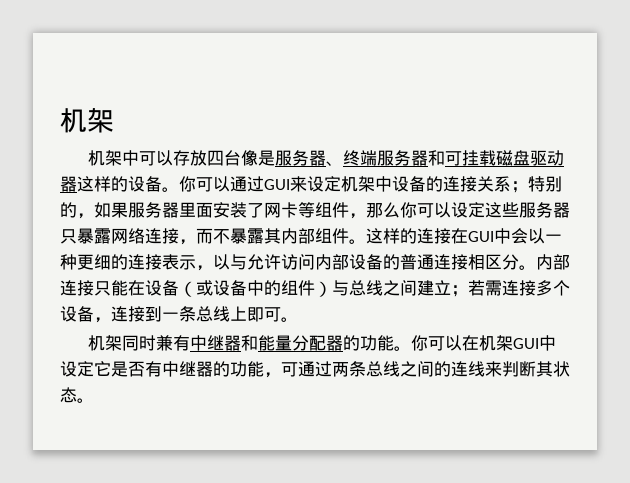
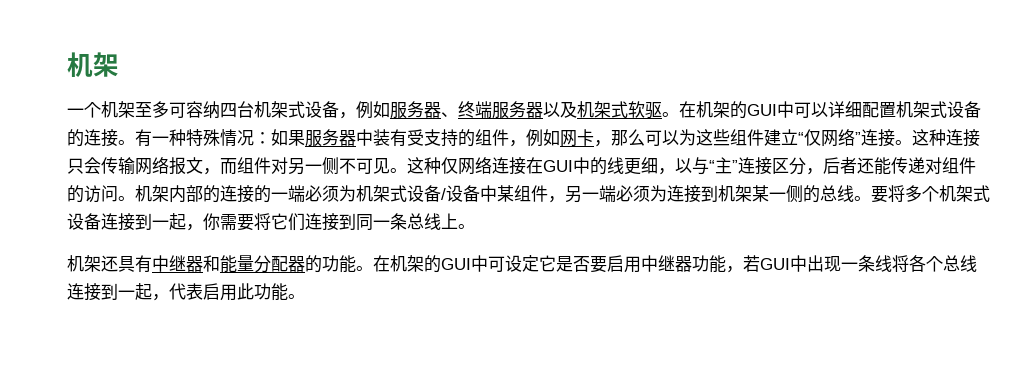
- 机架中可以存放四台像是服务器、终端服务器和可挂载磁盘驱动器这样的设备。你可以通过GUI来设定机架中设备的连接关系；特别的，如果服务器里面安装了网卡等组件，那么你可以设定这些服务器只暴露网络连接，而不暴露其内部组件。这样的连接在GUI中会以一种更细的连接表示，以与允许访问内部设备的普通连接相区分。内部连接只能在设备（或设备中的组件）与总线之间建立；若需连接多个设备，连接到一条总线上即可。
+ 一个机架至多可容纳四台机架式设备，例如服务器、终端服务器以及机架式软驱。在机架的GUI中可以详细配置机架式设备的连接。有一种特殊情况：如果服务器中装有受支持的组件，例如网卡，那么可以为这些组件建立“仅网络”连接。这种连接只会传输网络报文，而组件对另一侧不可见。这种仅网络连接在GUI中的线更细，以与“主”连接区分，后者还能传递对组件的访问。机架内部的连接的一端必须为机架式设备/设备中某组件，另一端必须为连接到机架某一侧的总线。要将多个机架式设备连接到一起，你需要将它们连接到同一条总线上。
- 机架同时兼有中继器和能量分配器的功能。
+ 机架还具有中继器和能量分配器的功能。
- 你可以在机架GUI中设定它是否有中继器的功能，可通过两条总线之间的连线来判断其状态。
+ 在机架的GUI中可设定它是否要启用中继器功能，若GUI中出现一条线将各个总线连接到一起，代表启用此功能。

